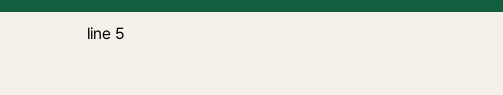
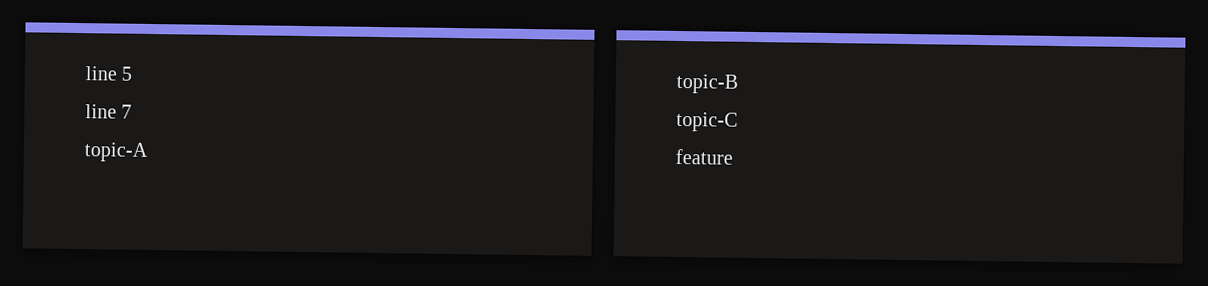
+ line 7
+ topic-A
+ topic-B
+ topic-C
+ feature

